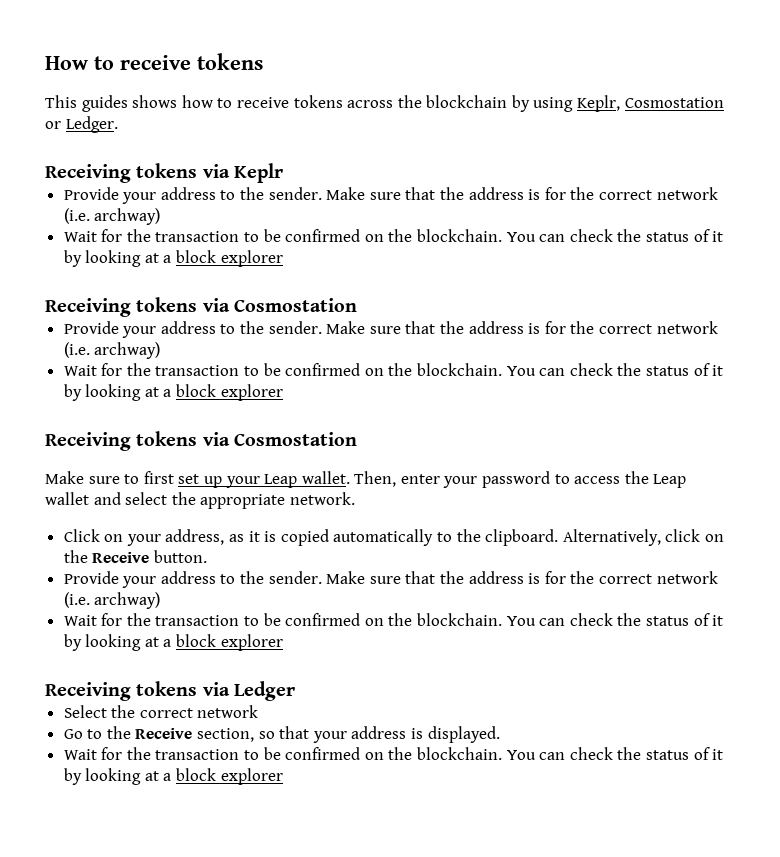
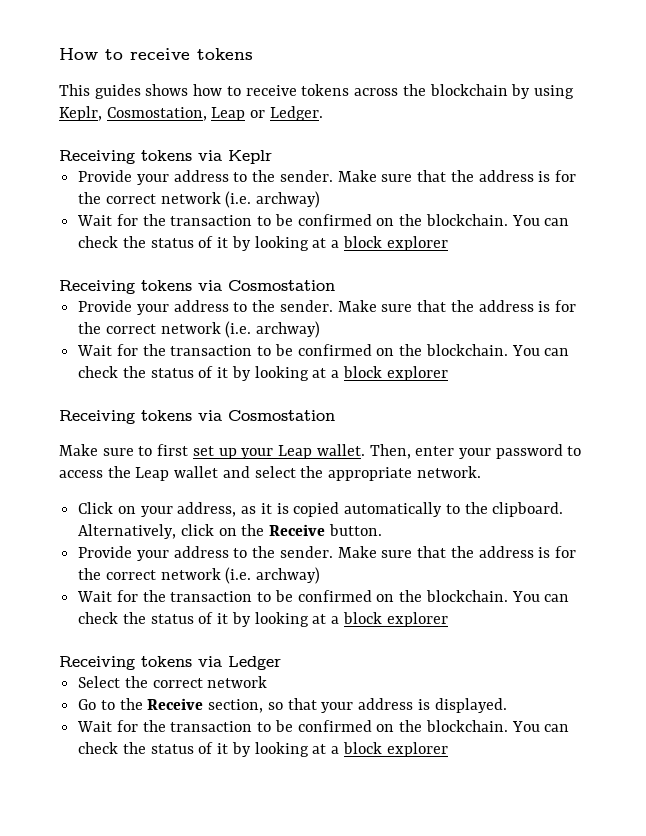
- This guides shows how to receive tokens across the blockchain by using Keplr, Cosmostation or Ledger.
+ This guides shows how to receive tokens across the blockchain by using Keplr, Cosmostation, Leap or Ledger.

